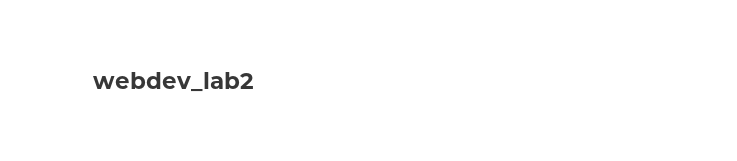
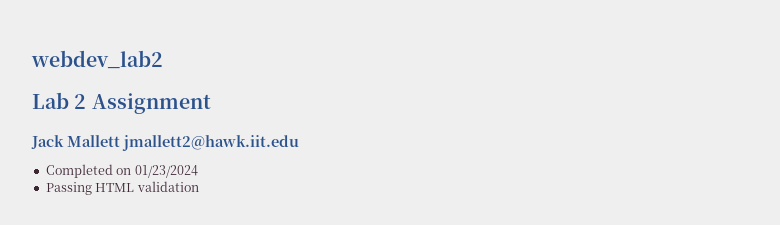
+ Lab 2 Assignment
+ Jack Mallett jmallett2@hawk.iit.edu
+ Completed on 01/23/2024
+ Passing HTML validation

